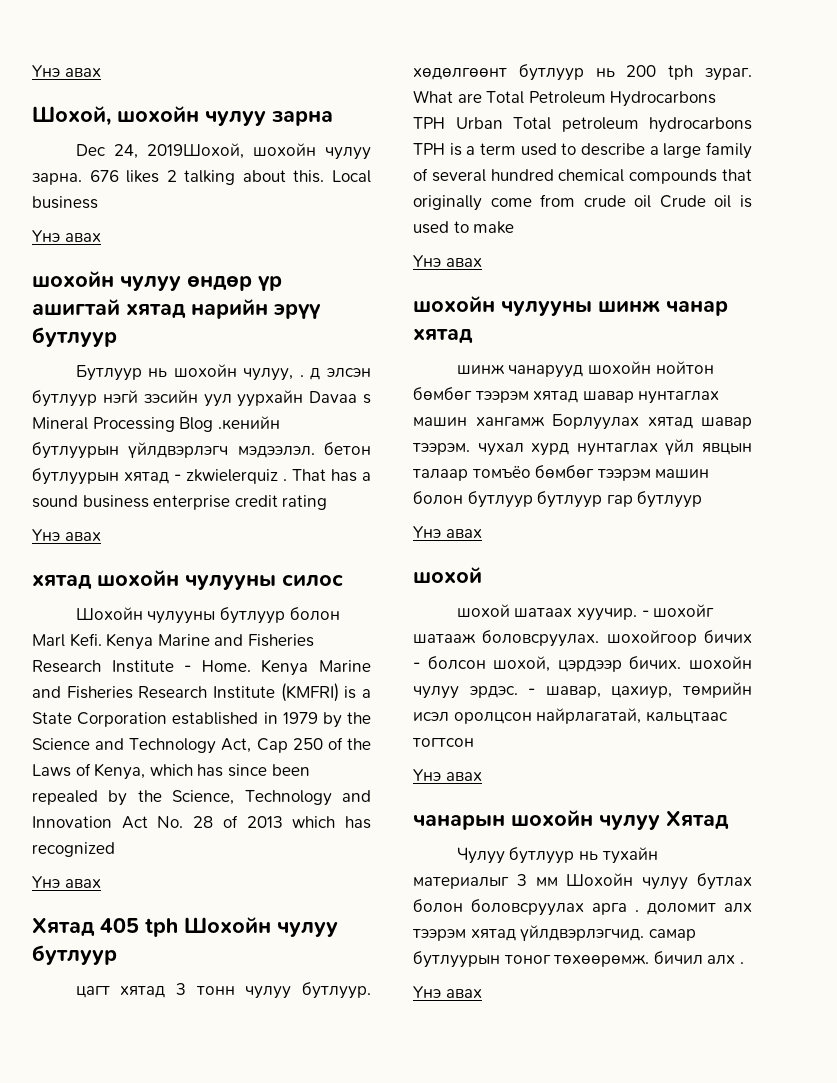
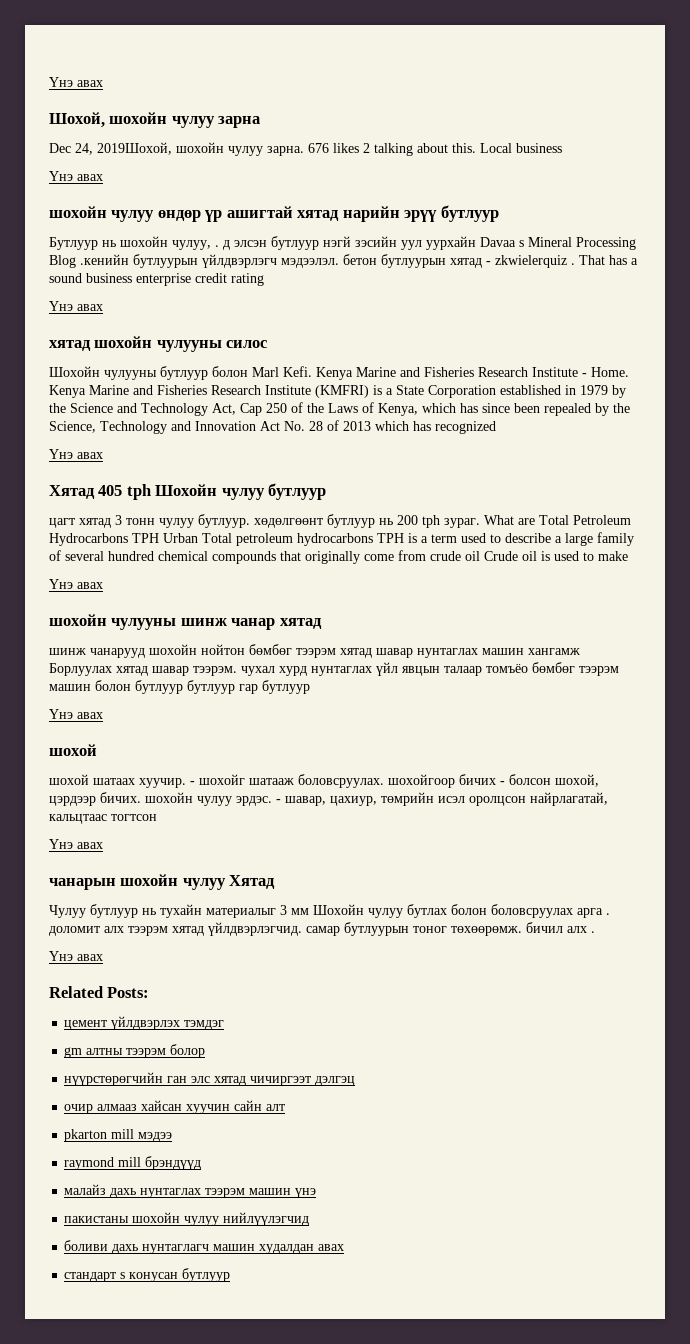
+ Related Posts:
+ цемент үйлдвэрлэх тэмдэг
+ gm алтны тээрэм болор
+ нүүрстөрөгчийн ган элс хятад чичиргээт дэлгэц
+ очир алмааз хайсан хуучин сайн алт
+ pkarton mill мэдээ
+ raymond mill брэндүүд
+ малайз дахь нунтаглах тээрэм машин үнэ
+ пакистаны шохойн чулуу нийлүүлэгчид
+ боливи дахь нунтаглагч машин худалдан авах
+ стандарт s конусан бутлуур

